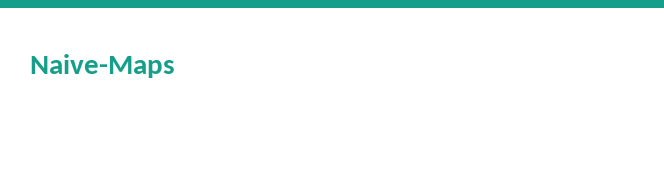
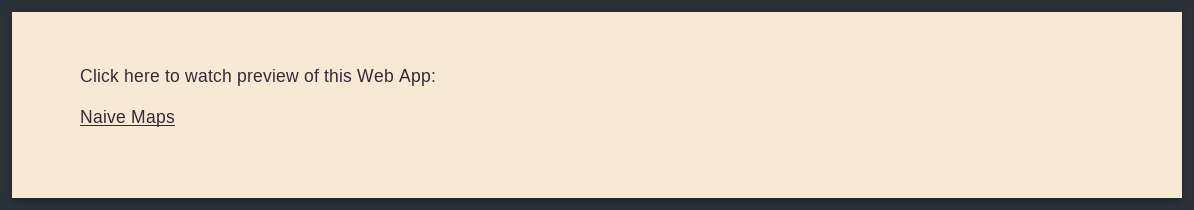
- Naive-Maps
+ Click here to watch preview of this Web App:
+ Naive Maps

